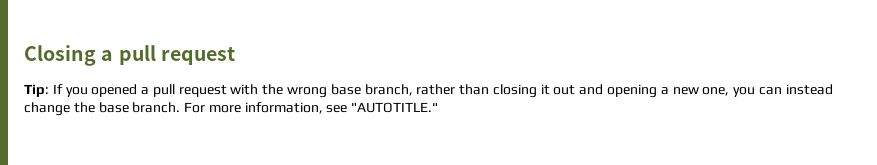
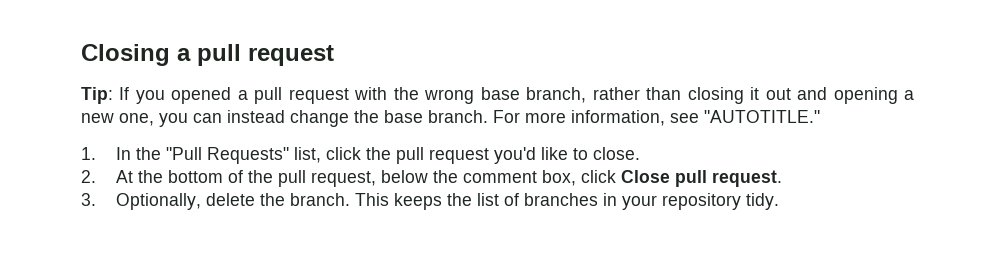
+ 1. In the "Pull Requests" list, click the pull request you'd like to close.
+ 2. At the bottom of the pull request, below the comment box, click Close pull request.
+ 3. Optionally, delete the branch. This keeps the list of branches in your repository tidy.

